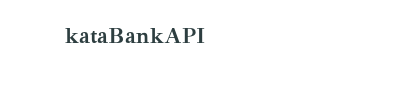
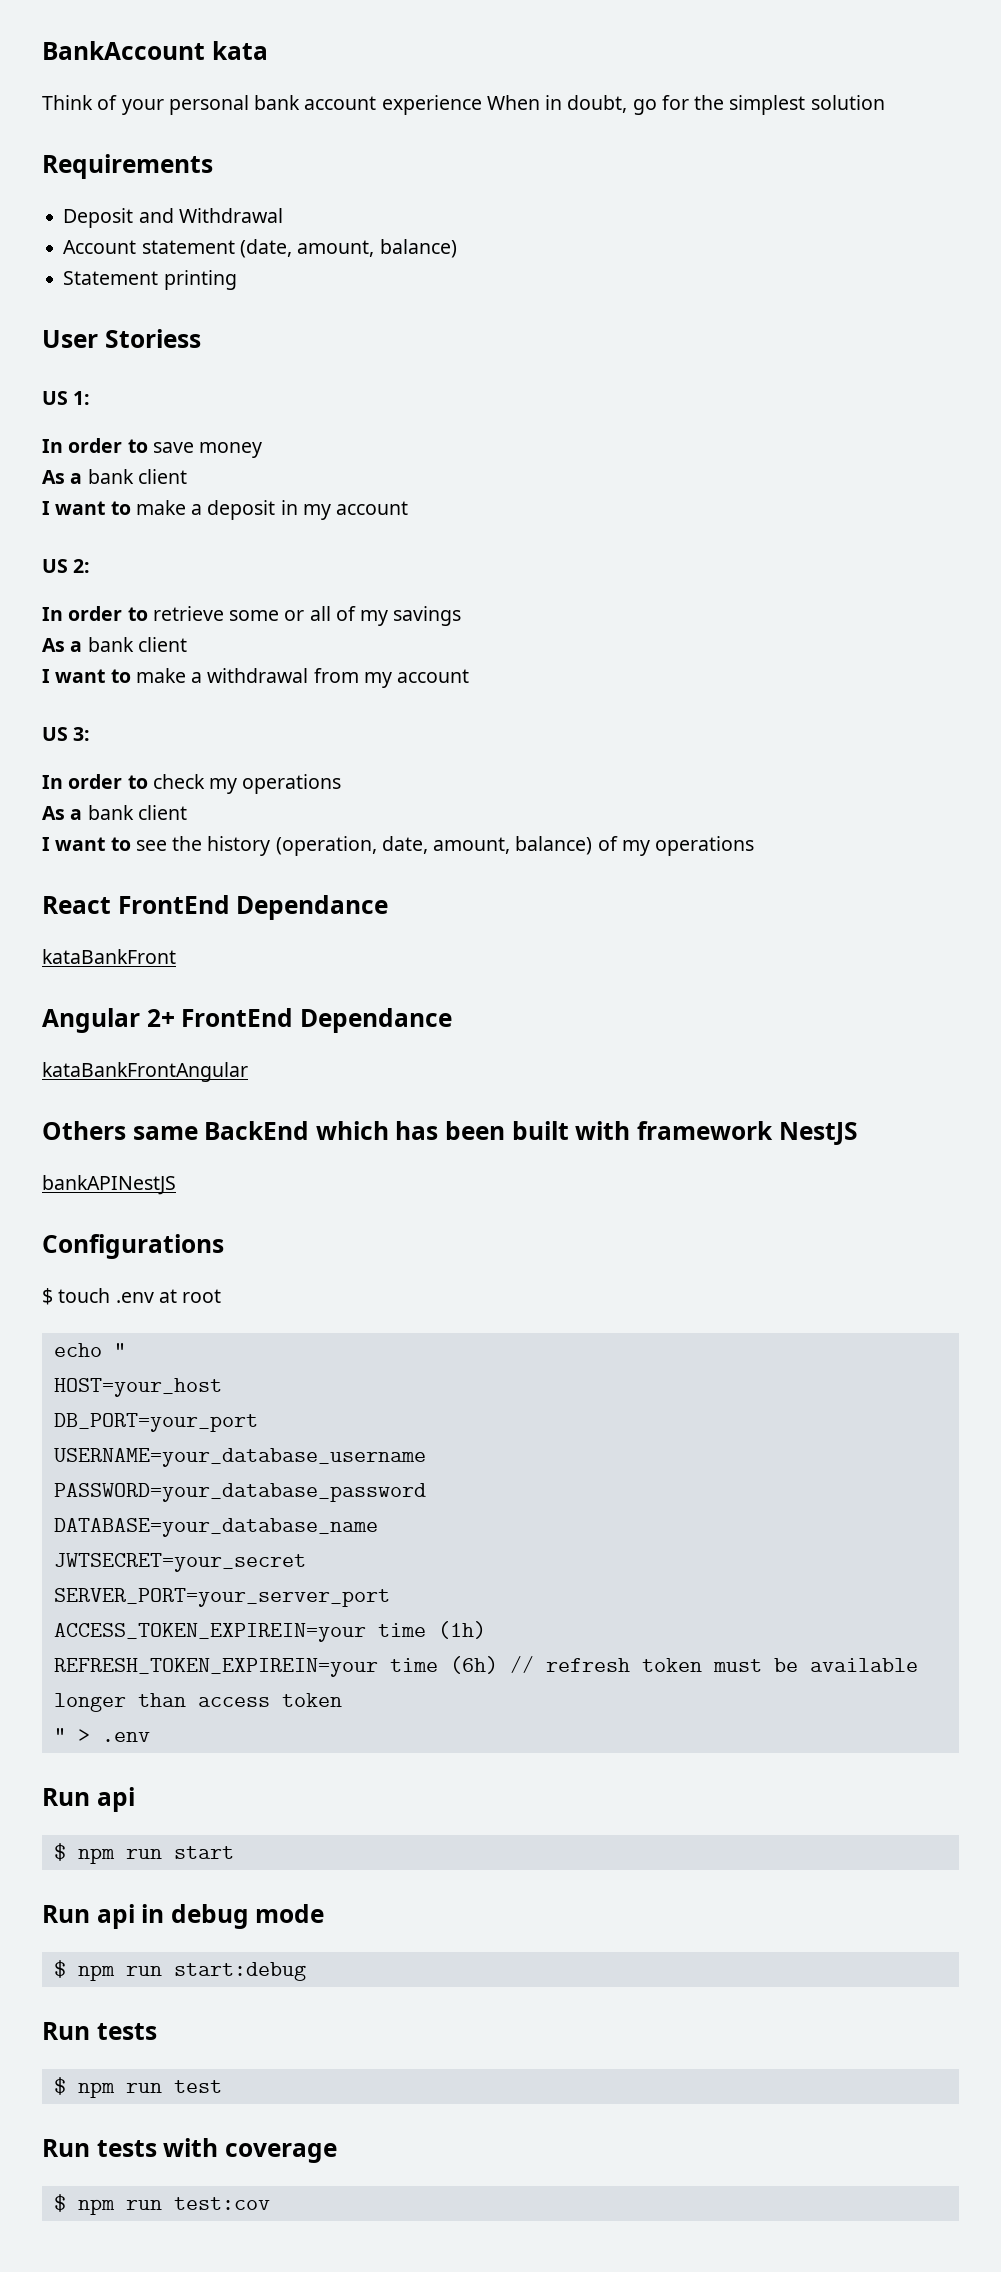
- kataBankAPI
+ BankAccount kata
+ Think of your personal bank account experience When in doubt, go for the simplest solution
+ Requirements
+ Deposit and Withdrawal
+ Account statement (date, amount, balance)
+ Statement printing
+ User Storiess
+ US 1:
+ In order to save money
+ As a bank client
+ I want to make a deposit in my account
+ US 2:
+ In order to retrieve some or all of my savings
+ As a bank client
+ I want to make a withdrawal from my account
+ US 3:
+ In order to check my operations
+ As a bank client
+ I want to see the history (operation, date, amount, balance) of my operations
+ React FrontEnd Dependance
+ kataBankFront
+ Angular 2+ FrontEnd Dependance
+ kataBankFrontAngular
+ Others same BackEnd which has been built with framework NestJS
+ bankAPINestJS
+ Configurations
+ $ touch .env at root
+ echo "
+ HOST=your_host
+ DB_PORT=your_port
+ USERNAME=your_database_username
+ PASSWORD=your_database_password
+ DATABASE=your_database_name
+ JWTSECRET=your_secret
+ SERVER_PORT=your_server_port
+ ACCESS_TOKEN_EXPIREIN=your time (1h)
+ REFRESH_TOKEN_EXPIREIN=your time (6h) // refresh token must be available longer than access token
+ " > .env
+ Run api
+ $ npm run start
+ Run api in debug mode
+ $ npm run start:debug
+ Run tests
+ $ npm run test
+ Run tests with coverage
+ $ npm run test:cov

